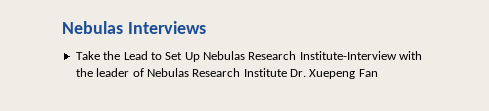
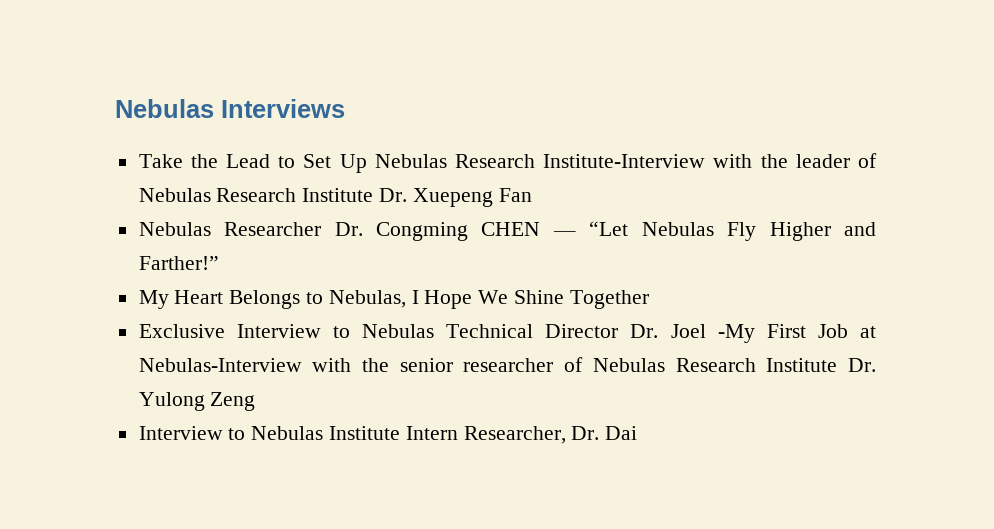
+ Nebulas Researcher Dr. Congming CHEN — “Let Nebulas Fly Higher and Farther!”
+ My Heart Belongs to Nebulas, I Hope We Shine Together
+ Exclusive Interview to Nebulas Technical Director Dr. Joel -My First Job at Nebulas-Interview with the senior researcher of Nebulas Research Institute Dr. Yulong Zeng
+ Interview to Nebulas Institute Intern Researcher, Dr. Dai

